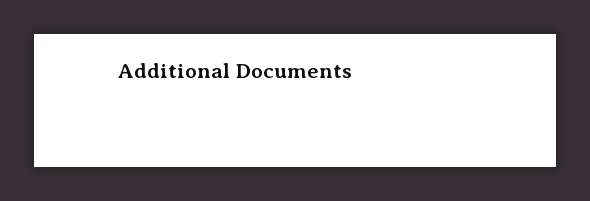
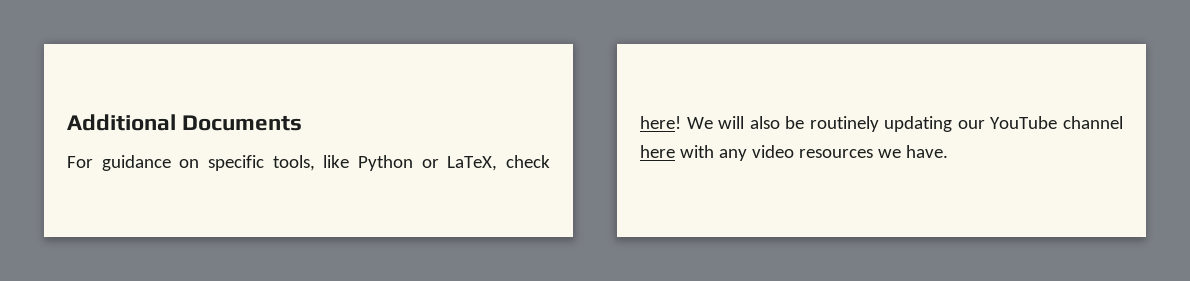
+ For guidance on specific tools, like Python or LaTeX, check here! We will also be routinely updating our YouTube channel here with any video resources we have.

